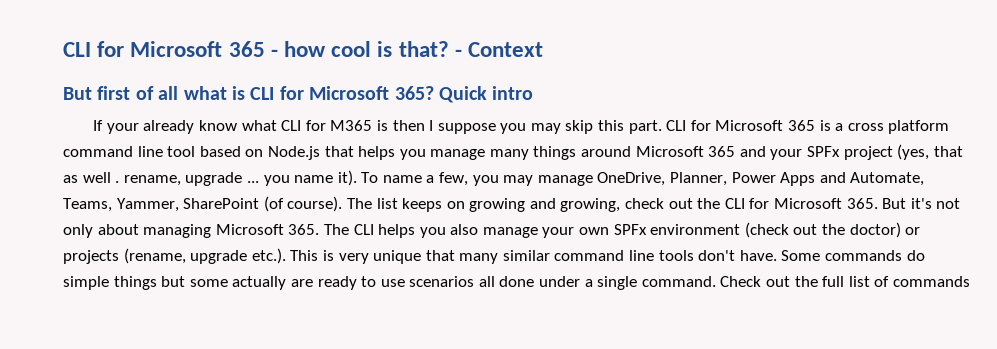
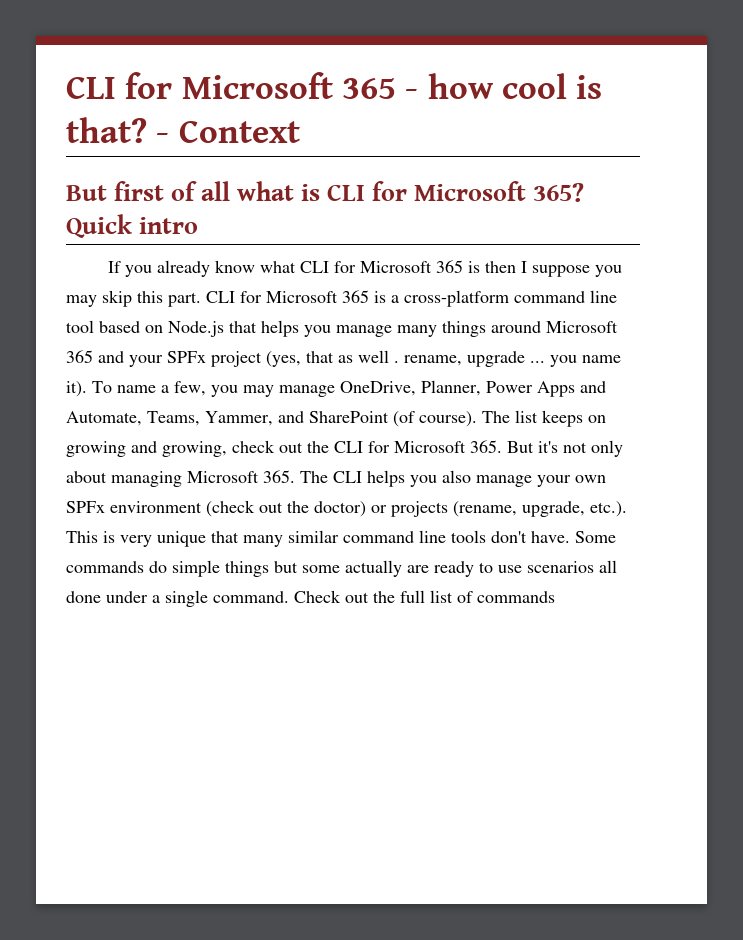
- If your already know what CLI for M365 is then I suppose you may skip this part.
+ If you already know what CLI for Microsoft 365 is then I suppose you may skip this part.
- CLI for Microsoft 365 is a cross platform command line tool based on Node.js that helps you manage many things around Microsoft 365 and your SPFx project (yes, that as well . rename, upgrade ... you name it).
+ CLI for Microsoft 365 is a cross-platform command line tool based on Node.js that helps you manage many things around Microsoft 365 and your SPFx project (yes, that as well . rename, upgrade ... you name it).
- To name a few, you may manage OneDrive, Planner, Power Apps and Automate, Teams, Yammer, SharePoint (of course).
+ To name a few, you may manage OneDrive, Planner, Power Apps and Automate, Teams, Yammer, and SharePoint (of course).
- The list keeps on growing and growing, check out the CLI for Microsoft 365. But it's not only about managing Microsoft 365. The CLI helps you also manage your own SPFx environment (check out the doctor) or projects (rename, upgrade etc.). This is very unique that many similar command line tools don't have.
+ The list keeps on growing and growing, check out the CLI for Microsoft 365. But it's not only about managing Microsoft 365. The CLI helps you also manage your own SPFx environment (check out the doctor) or projects (rename, upgrade, etc.). This is very unique that many similar command line tools don't have.

